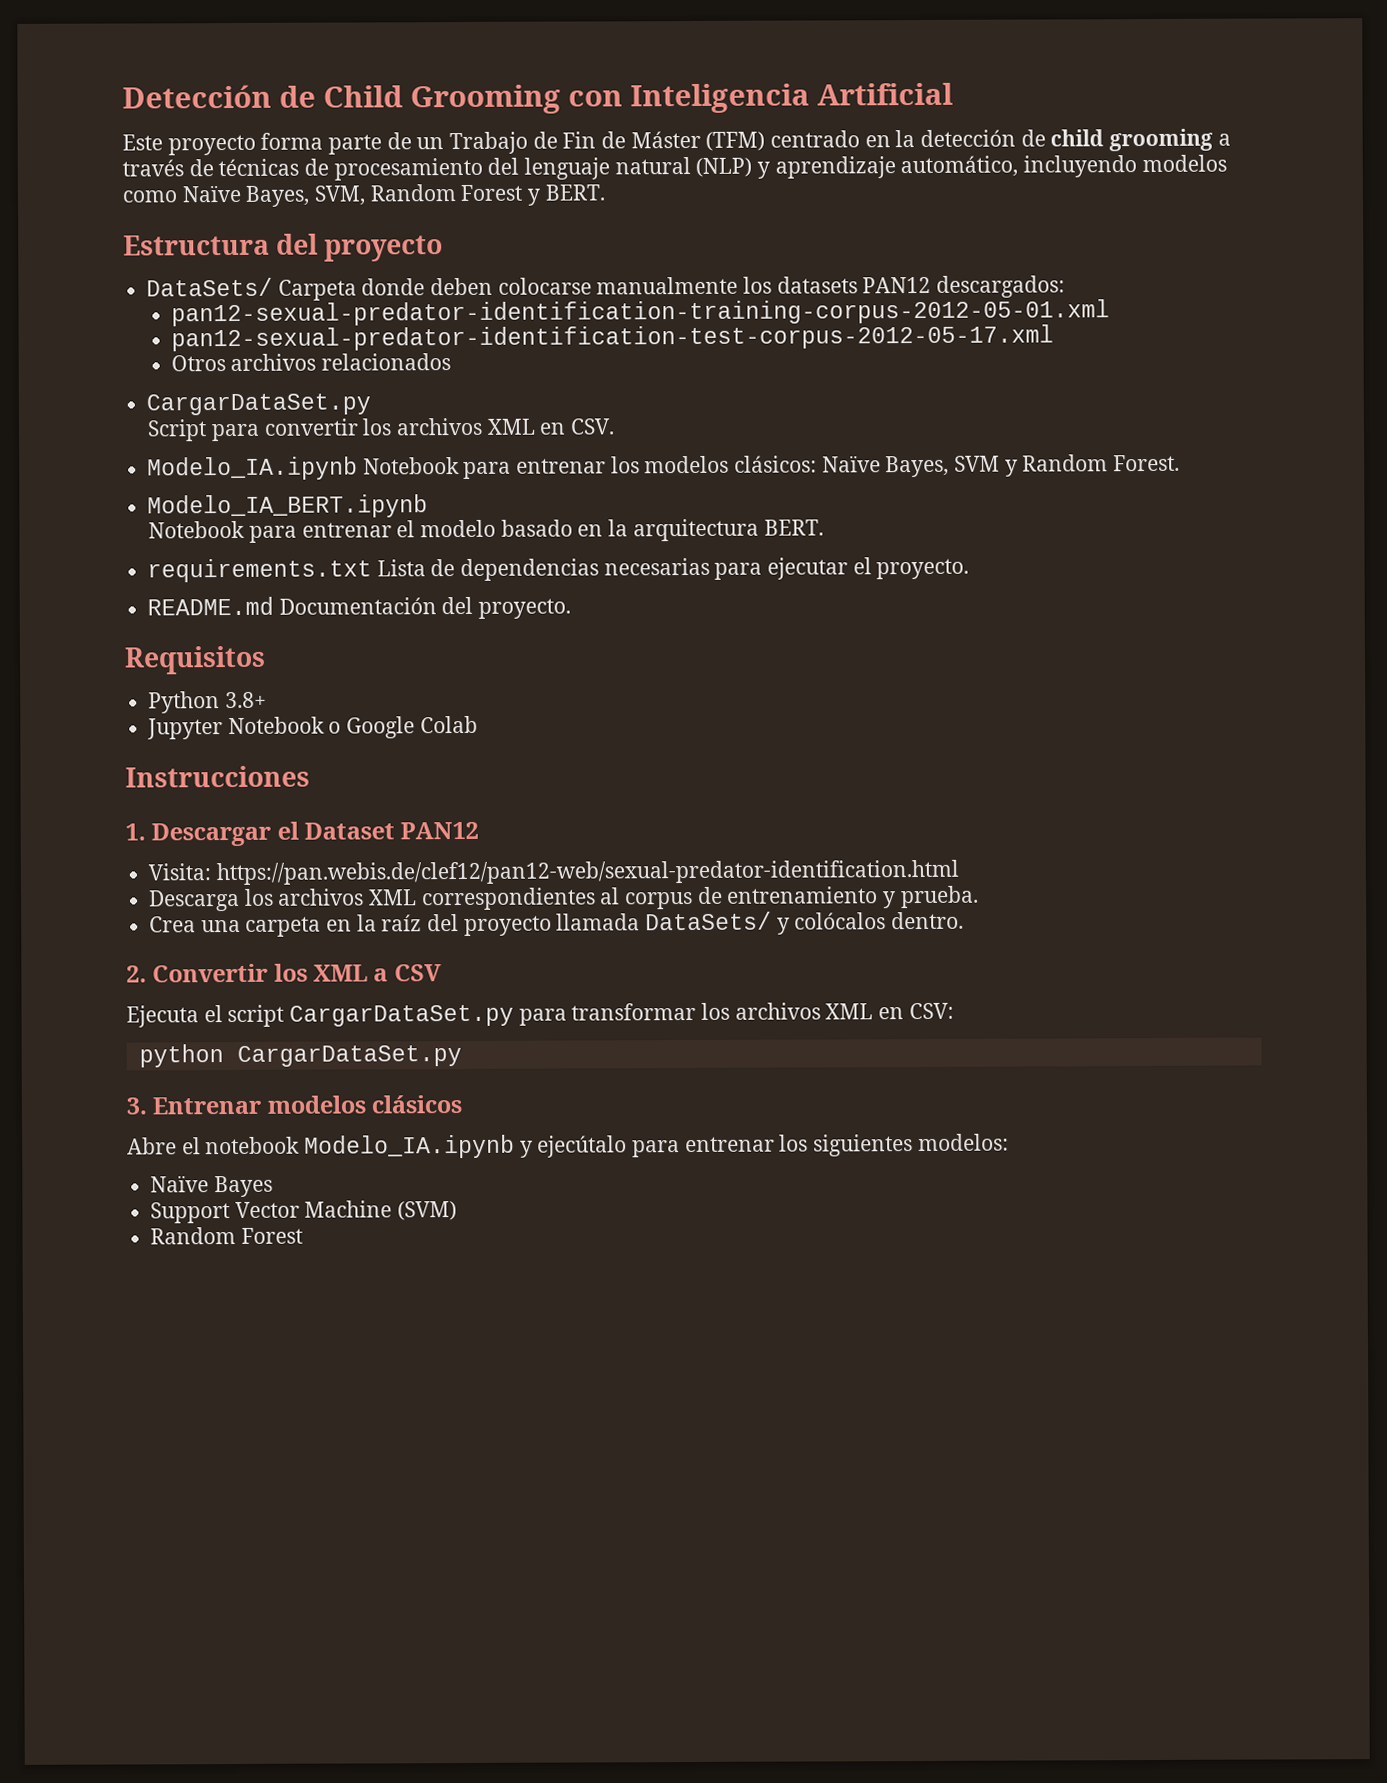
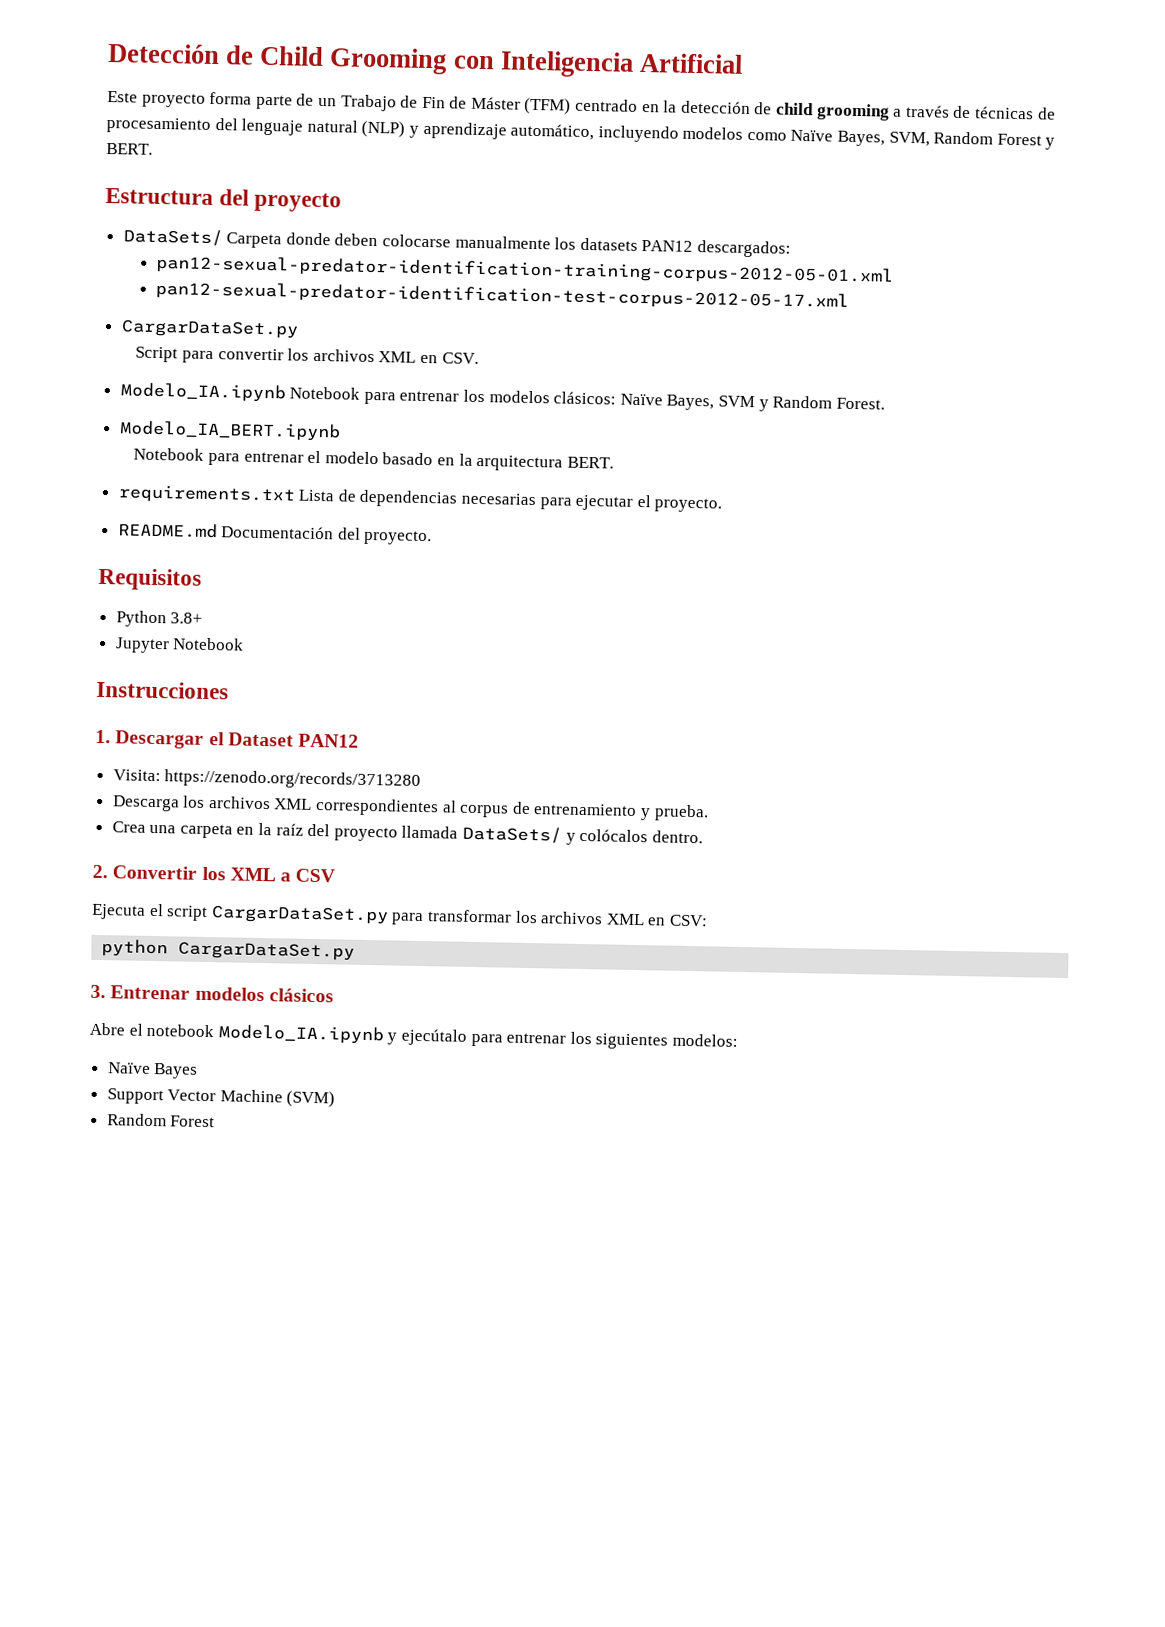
- Otros archivos relacionados
- Jupyter Notebook o Google Colab
+ Jupyter Notebook
- Visita: https://pan.webis.de/clef12/pan12-web/sexual-predator-identification.html
+ Visita: https://zenodo.org/records/3713280

